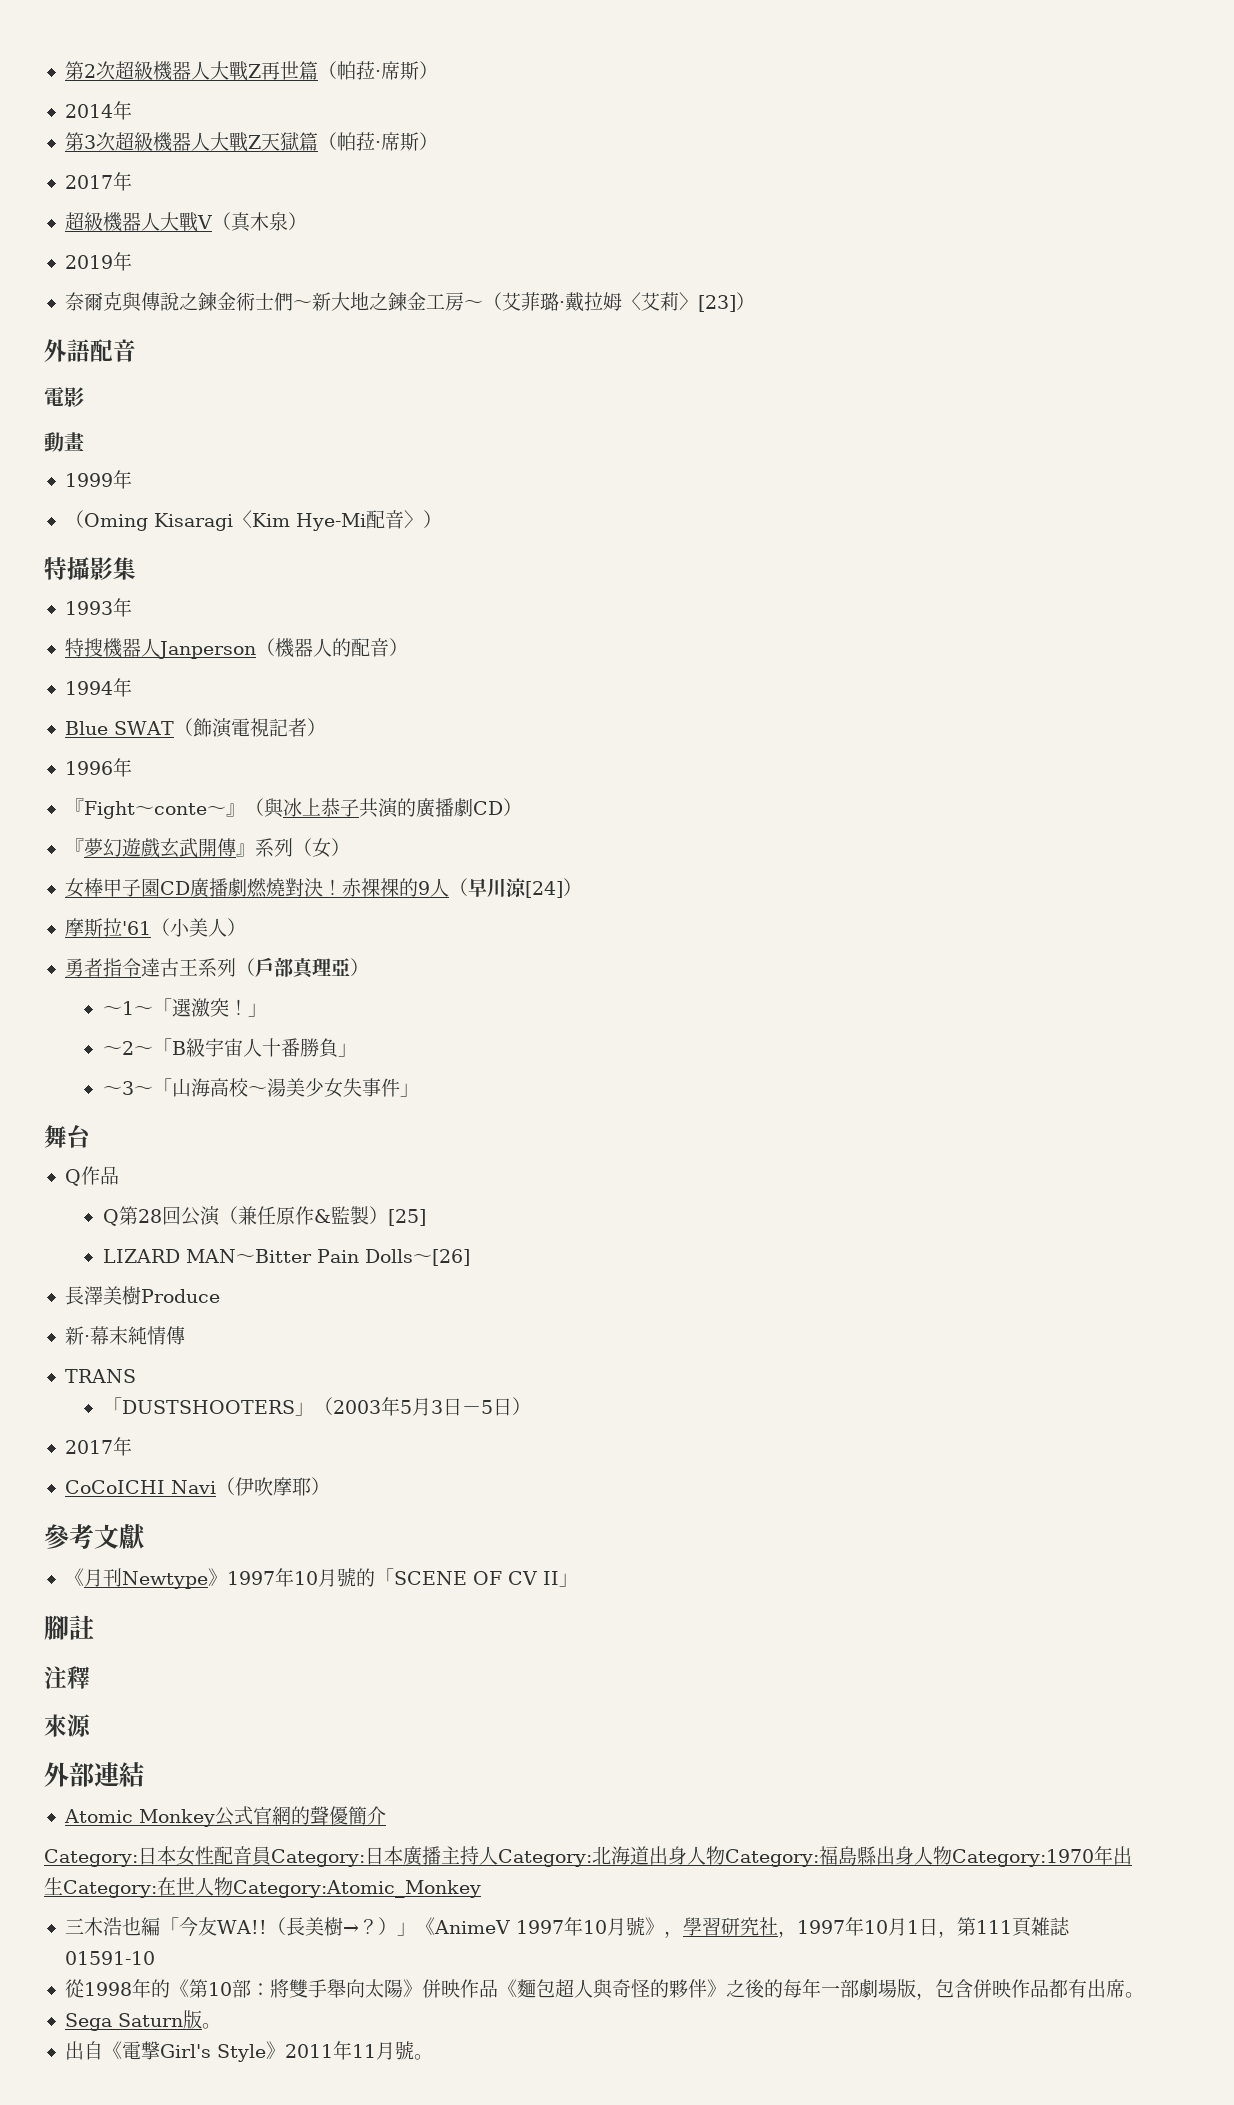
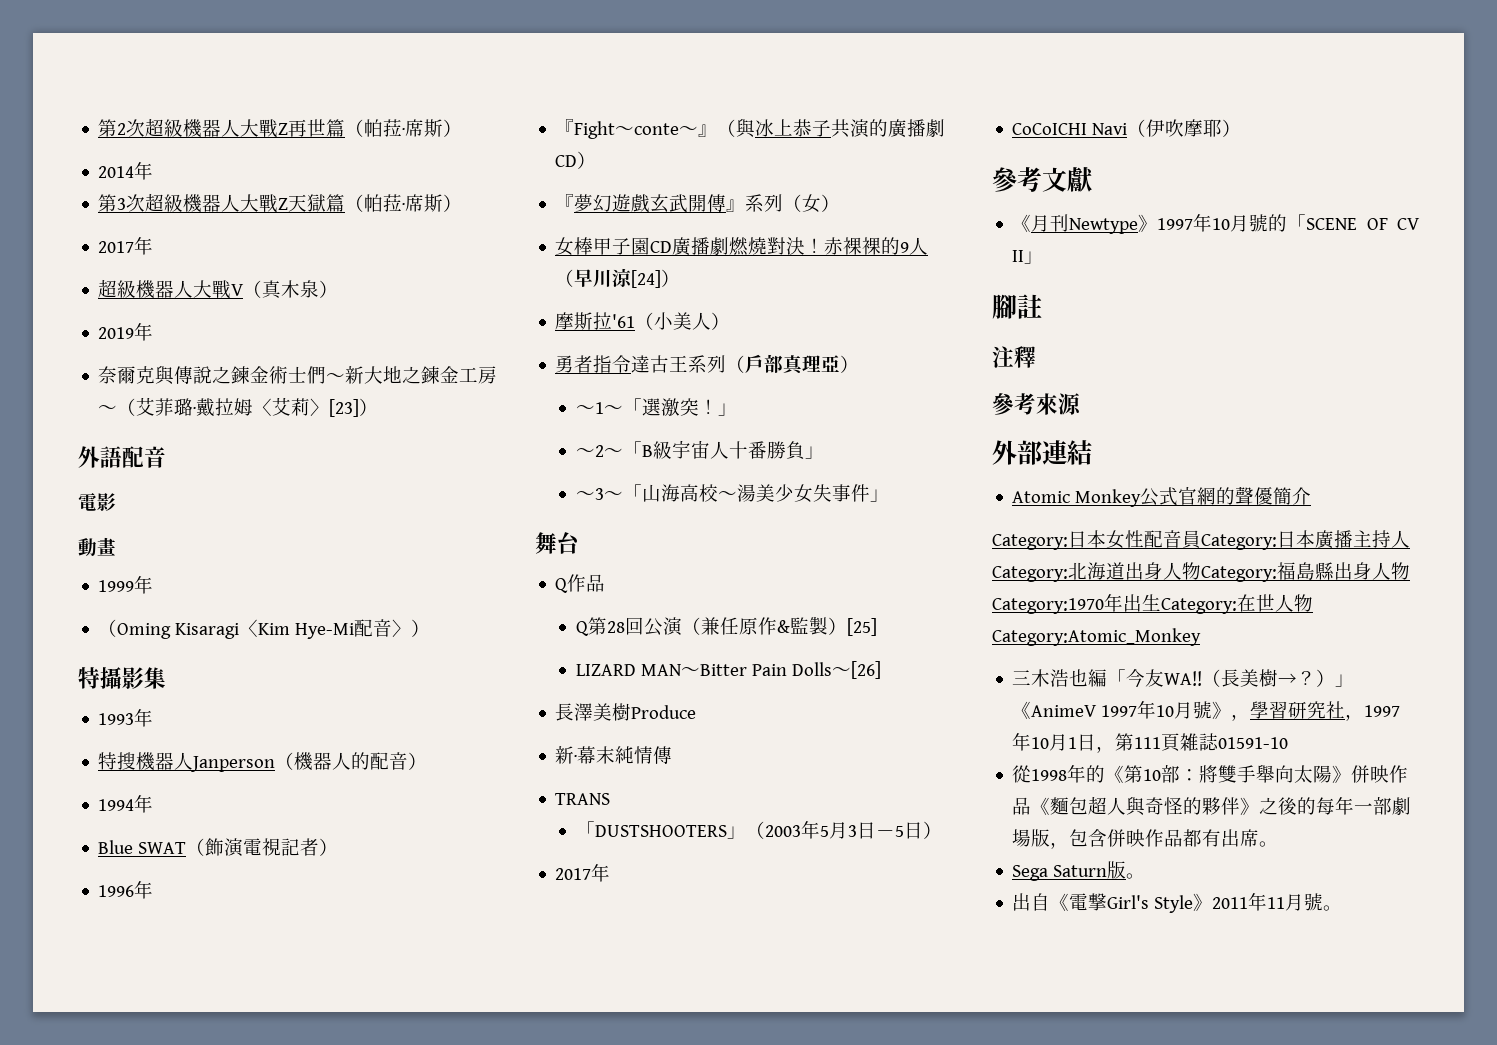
- 來源
+ 參考來源

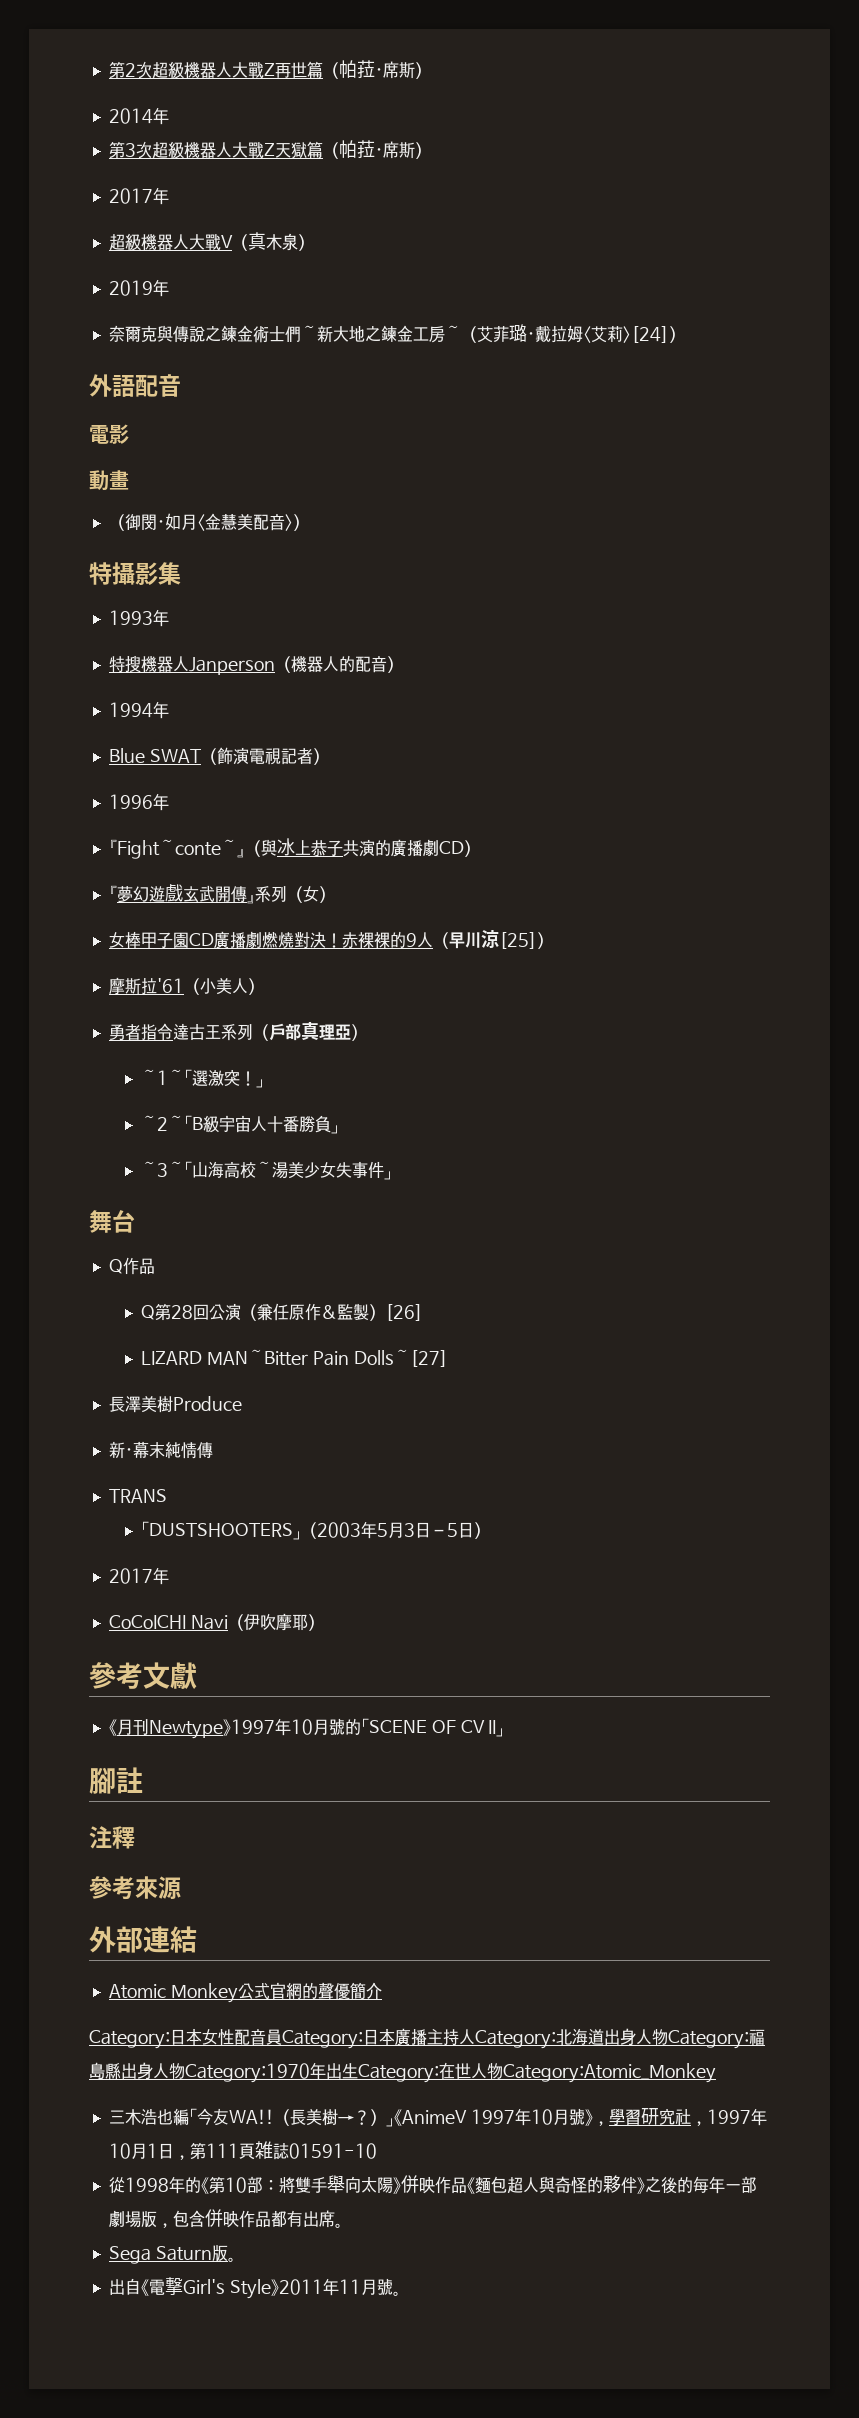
- 奈爾克與傳說之鍊金術士們～新大地之鍊金工房～（艾菲璐·戴拉姆〈艾莉〉[23]）
+ 奈爾克與傳說之鍊金術士們～新大地之鍊金工房～（艾菲璐·戴拉姆〈艾莉〉[24]）
- 1999年
- （Oming Kisaragi〈Kim Hye-Mi配音〉）
+ （御閔·如月〈金慧美配音〉）
- 赤裸裸的9人（早川涼[24]）
+ 赤裸裸的9人（早川涼[25]）
- Q第28回公演（兼任原作&監製）[25]
+ Q第28回公演（兼任原作&監製）[26]
- LIZARD MAN～Bitter Pain Dolls～[26]
+ LIZARD MAN～Bitter Pain Dolls～[27]

